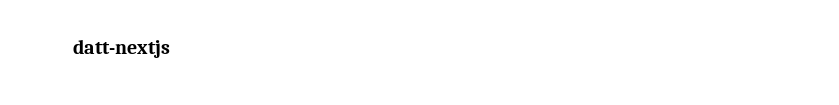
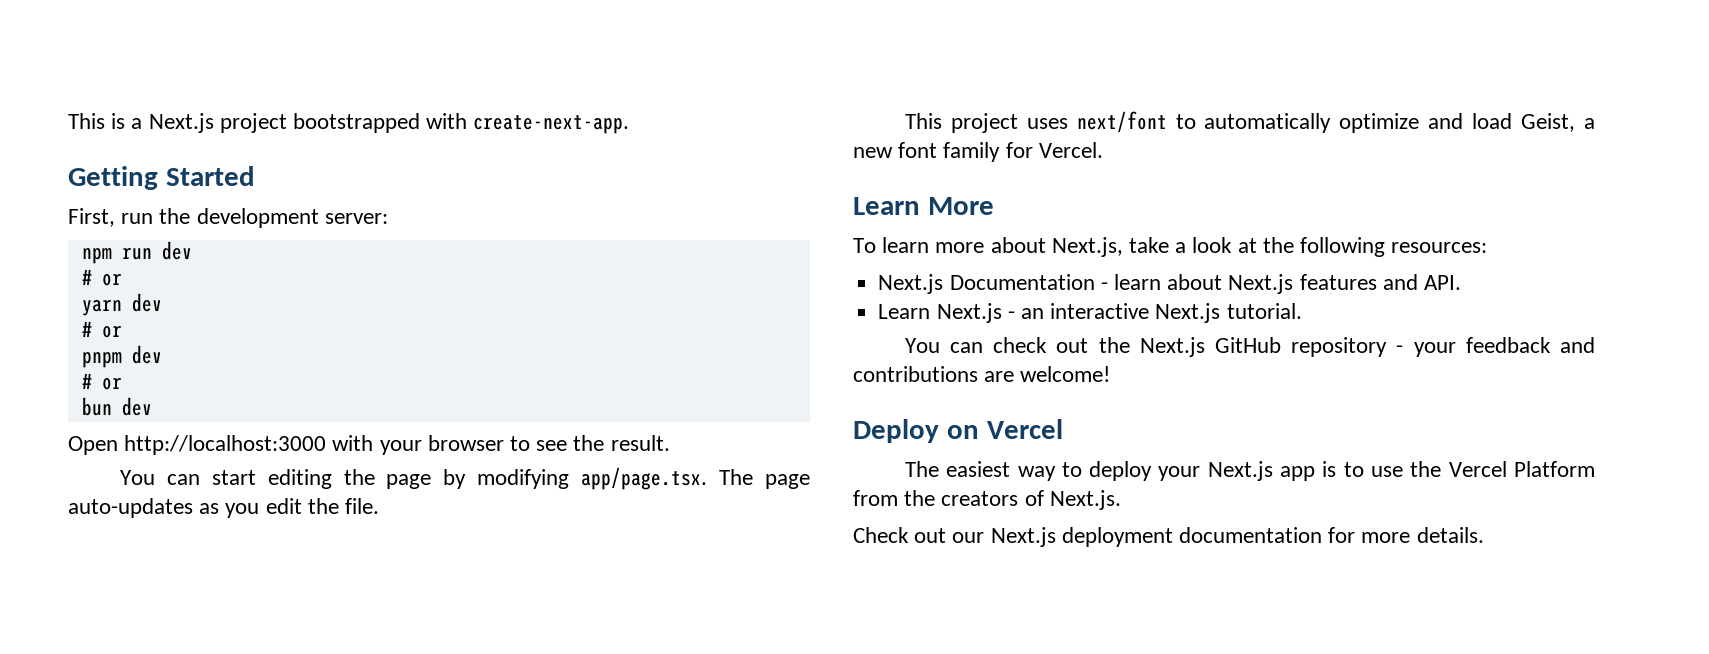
- datt-nextjs
+ This is a Next.js project bootstrapped with create-next-app.
+ Getting Started
+ First, run the development server:
+ npm run dev
+ # or
+ yarn dev
+ # or
+ pnpm dev
+ # or
+ bun dev
+ Open http://localhost:3000 with your browser to see the result.
+ You can start editing the page by modifying app/page.tsx. The page auto-updates as you edit the file.
+ This project uses next/font to automatically optimize and load Geist, a new font family for Vercel.
+ Learn More
+ To learn more about Next.js, take a look at the following resources:
+ Next.js Documentation - learn about Next.js features and API.
+ Learn Next.js - an interactive Next.js tutorial.
+ You can check out the Next.js GitHub repository - your feedback and contributions are welcome!
+ Deploy on Vercel
+ The easiest way to deploy your Next.js app is to use the Vercel Platform from the creators of Next.js.
+ Check out our Next.js deployment documentation for more details.

